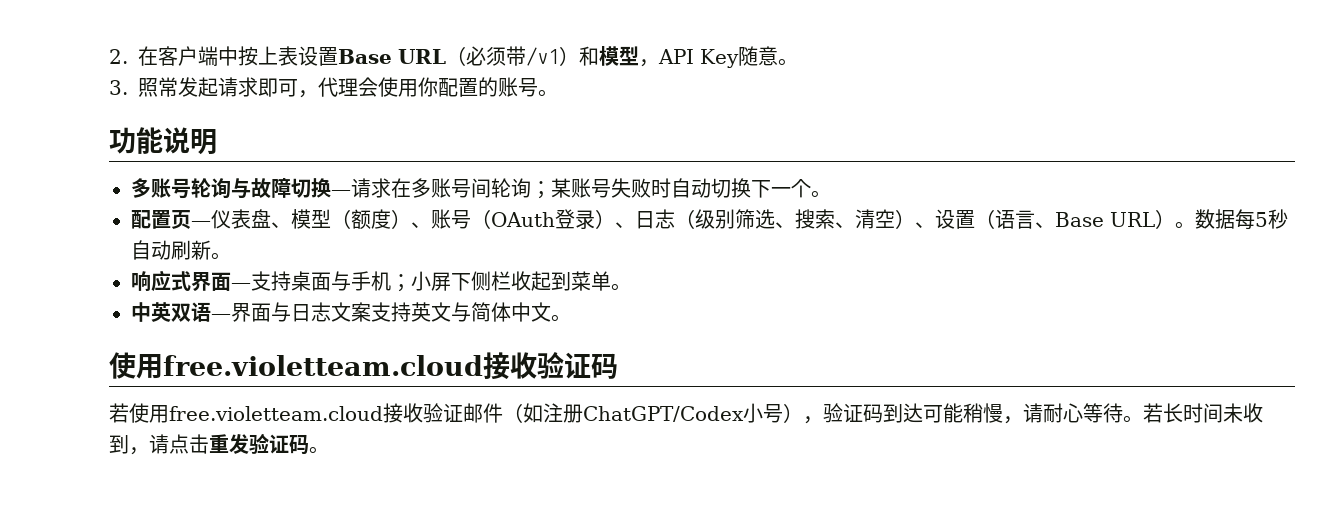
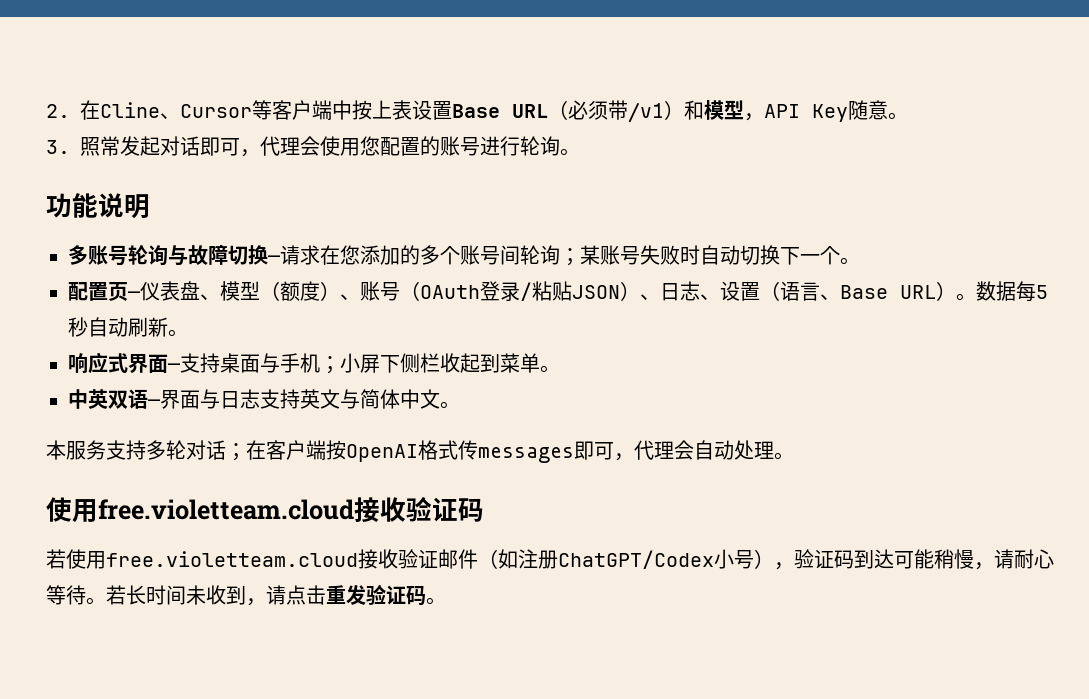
- 2.在客户端中按上表设置Base URL（必须带/v1）和模型，API Key随意。
+ 2.在Cline、Cursor等客户端中按上表设置Base URL（必须带/v1）和模型，API Key随意。
- 3.照常发起请求即可，代理会使用你配置的账号。
+ 3.照常发起对话即可，代理会使用您配置的账号进行轮询。
- 多账号轮询与故障切换—请求在多账号间轮询；某账号失败时自动切换下一个。
+ 多账号轮询与故障切换—请求在您添加的多个账号间轮询；某账号失败时自动切换下一个。
- 配置页—仪表盘、模型（额度）、账号（OAuth登录）、日志（级别筛选、搜索、清空）、设置（语言、Base URL）。
+ 配置页—仪表盘、模型（额度）、账号（OAuth登录/粘贴JSON）、日志、设置（语言、Base URL）。
- 中英双语—界面与日志文案支持英文与简体中文。
+ 中英双语—界面与日志支持英文与简体中文。
+ 本服务支持多轮对话；在客户端按OpenAI格式传messages即可，代理会自动处理。

